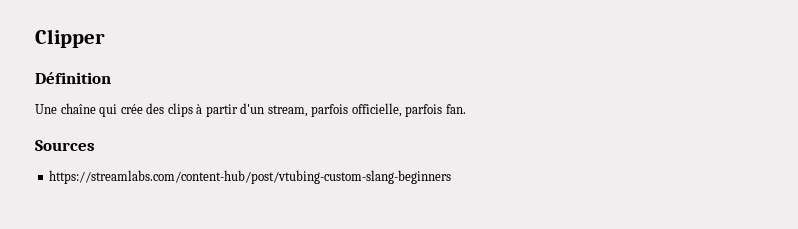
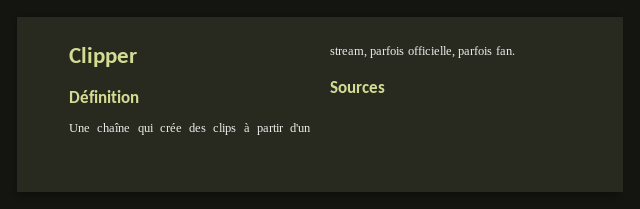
- https://streamlabs.com/content-hub/post/vtubing-custom-slang-beginners

